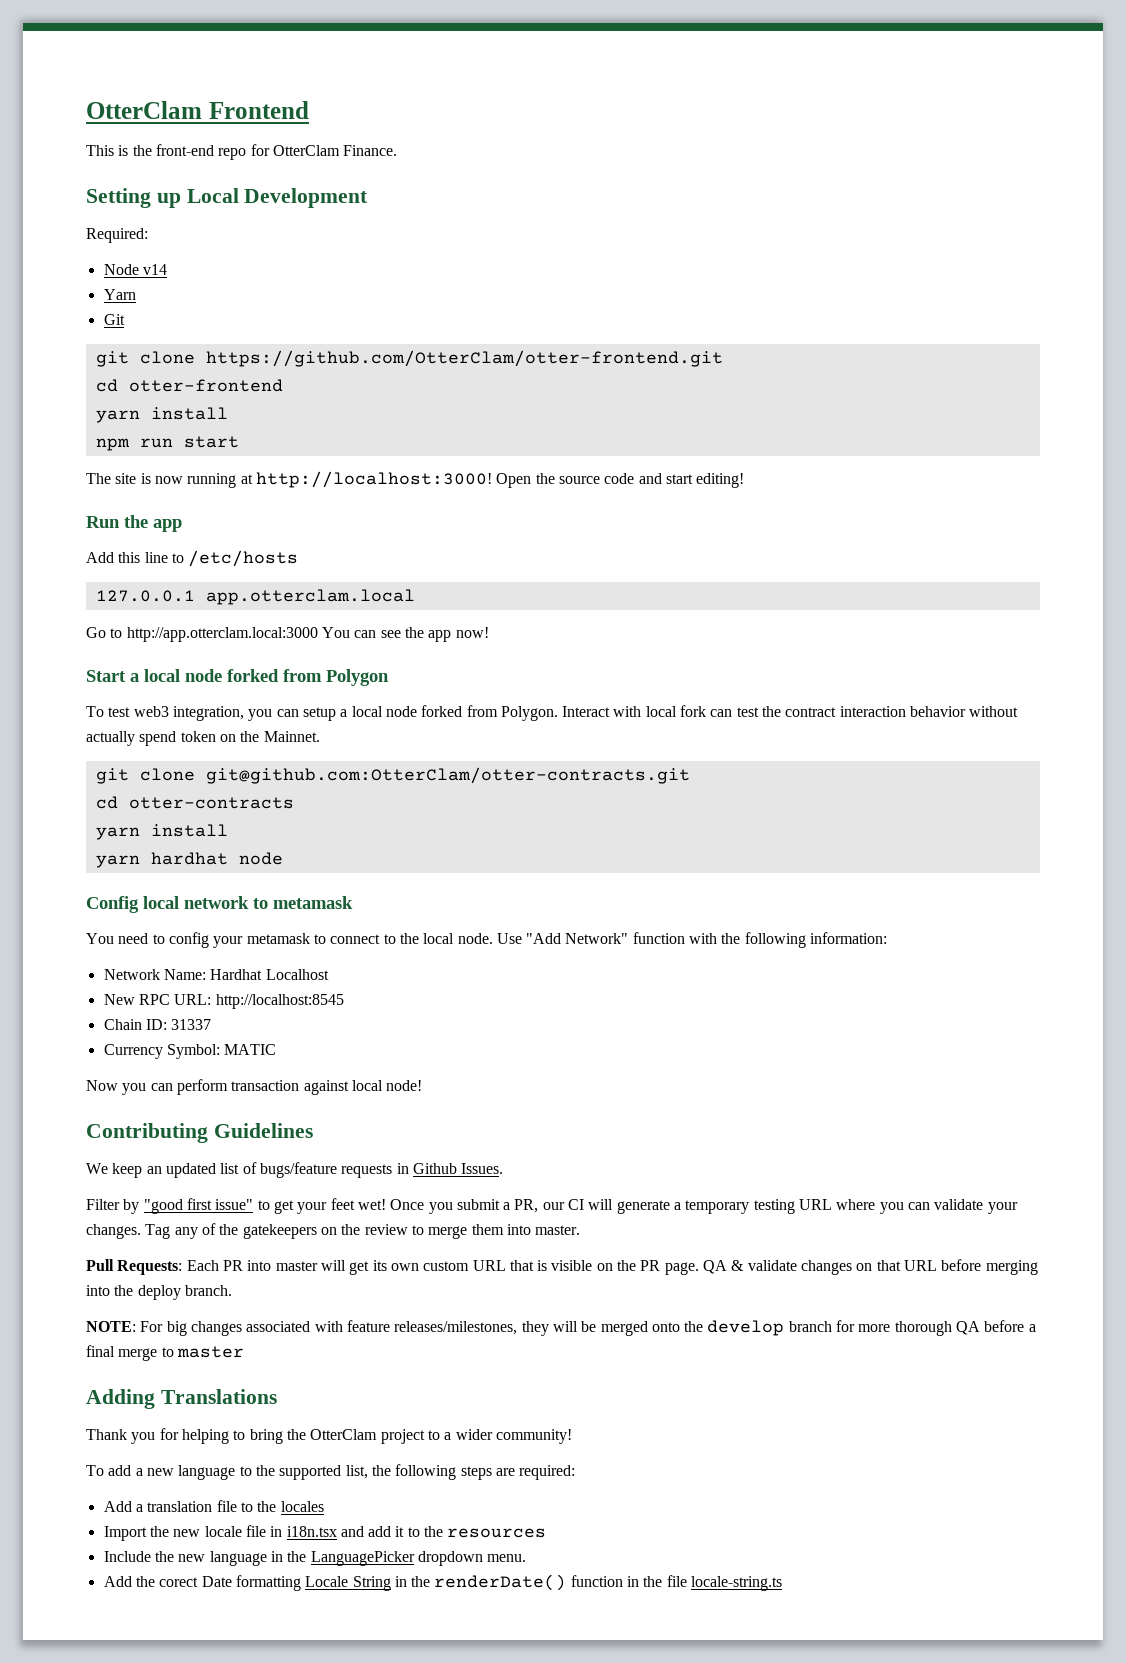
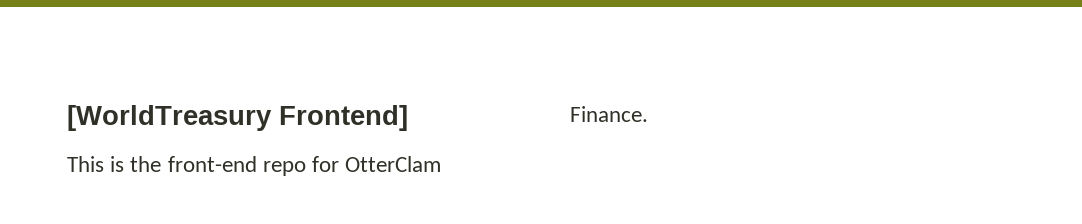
- OtterClam Frontend
+ [WorldTreasury Frontend]
- Setting up Local Development
- Required:
- Node v14
- Yarn
- Git
- git clone https://github.com/OtterClam/otter-frontend.git
- cd otter-frontend
- yarn install
- npm run start
- The site is now running at http://localhost:3000! Open the source code and start editing!
- Run the app
- Add this line to /etc/hosts
- 127.0.0.1 app.otterclam.local
- Go to http://app.otterclam.local:3000 You can see the app now!
- Start a local node forked from Polygon
- To test web3 integration, you can setup a local node forked from Polygon. Interact with local fork can test the contract interaction behavior without actually spend token on the Mainnet.
- git clone git@github.com:OtterClam/otter-contracts.git
- cd otter-contracts
- yarn install
- yarn hardhat node
- Config local network to metamask
- You need to config your metamask to connect to the local node. Use "Add Network" function with the following information:
- Network Name: Hardhat Localhost
- New RPC URL: http://localhost:8545
- Chain ID: 31337
- Currency Symbol: MATIC
- Now you can perform transaction against local node!
- Contributing Guidelines
- We keep an updated list of bugs/feature requests in Github Issues.
- Filter by "good first issue" to get your feet wet! Once you submit a PR, our CI will generate a temporary testing URL where you can validate your changes. Tag any of the gatekeepers on the review to merge them into master.
- Pull Requests: Each PR into master will get its own custom URL that is visible on the PR page. QA & validate changes on that URL before merging into the deploy branch.
- NOTE: For big changes associated with feature releases/milestones, they will be merged onto the develop branch for more thorough QA before a final merge to master
- Adding Translations
- Thank you for helping to bring the OtterClam project to a wider community!
- To add a new language to the supported list, the following steps are required:
- Add a translation file to the locales
- Import the new locale file in i18n.tsx and add it to the resources
- Include the new language in the LanguagePicker dropdown menu.
- Add the corect Date formatting Locale String in the renderDate() function in the file locale-string.ts

